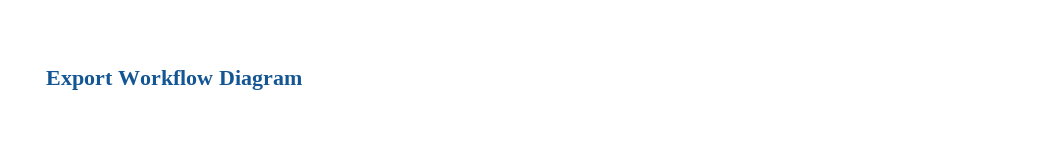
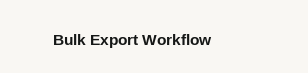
- Export Workflow Diagram
+ Bulk Export Workflow

